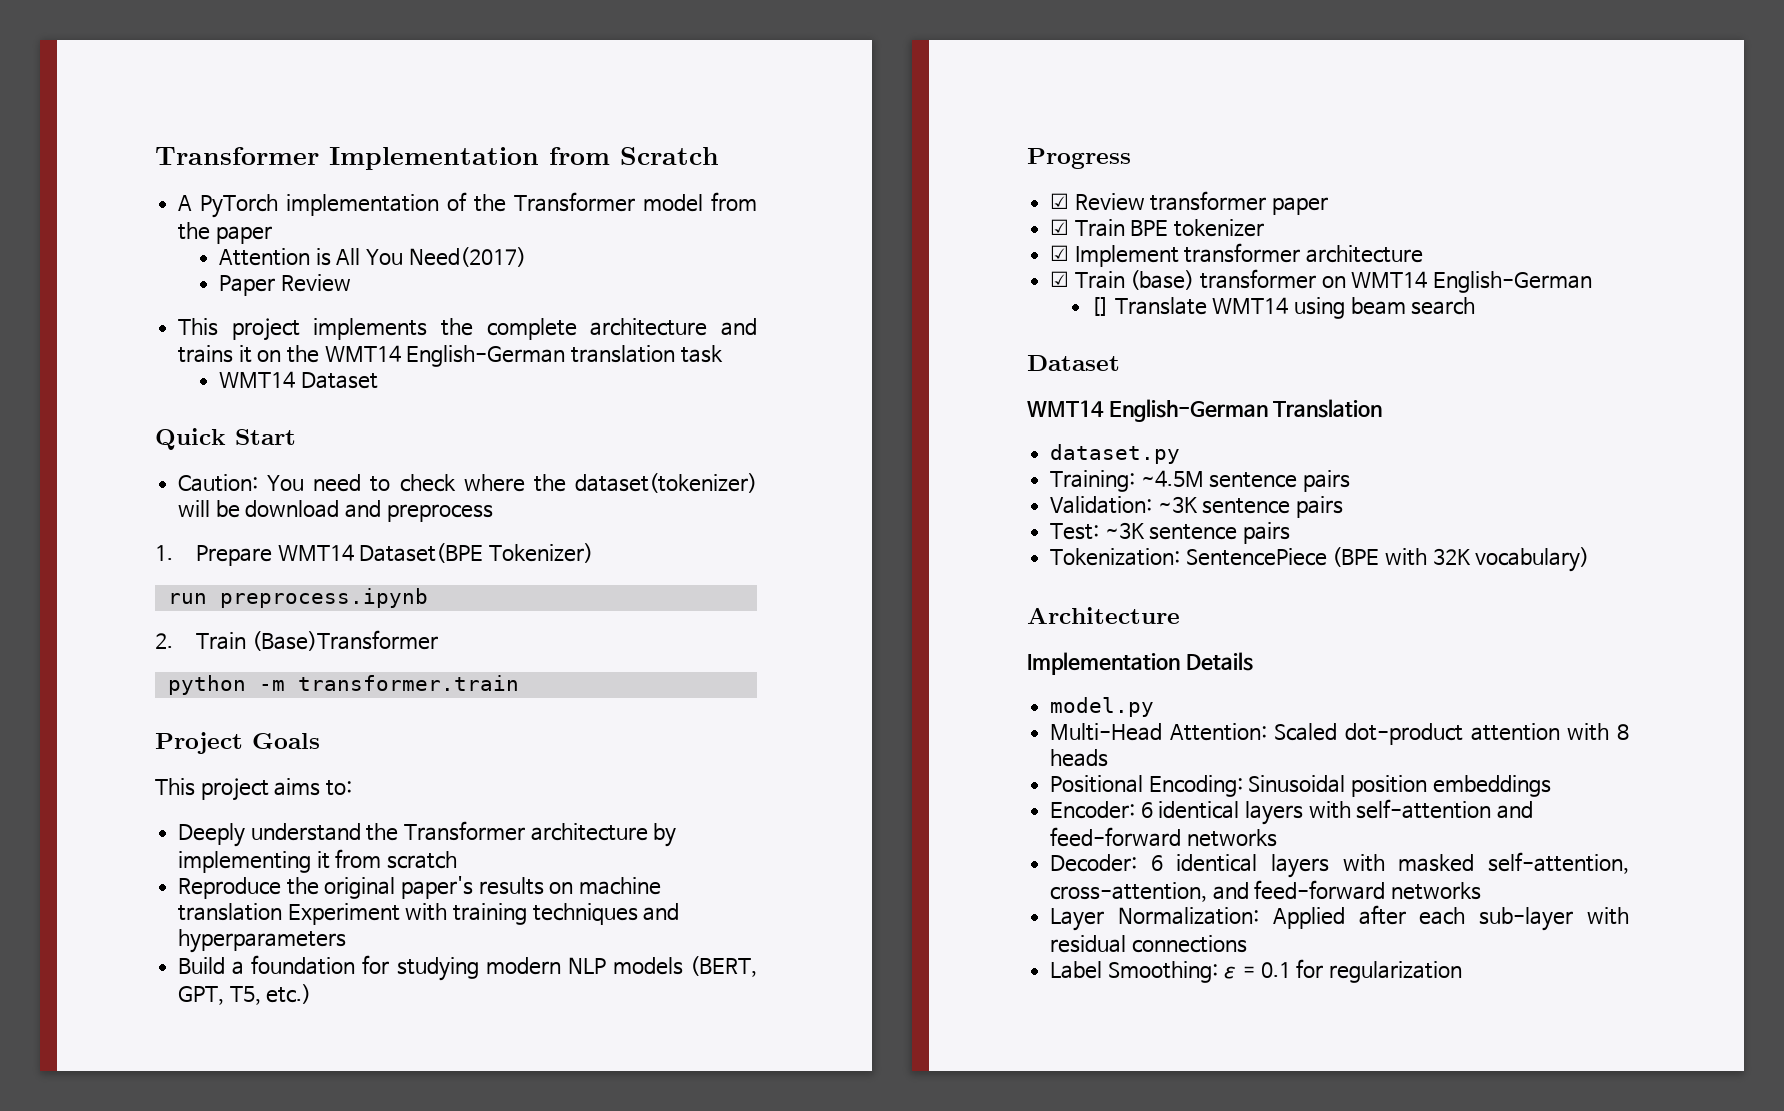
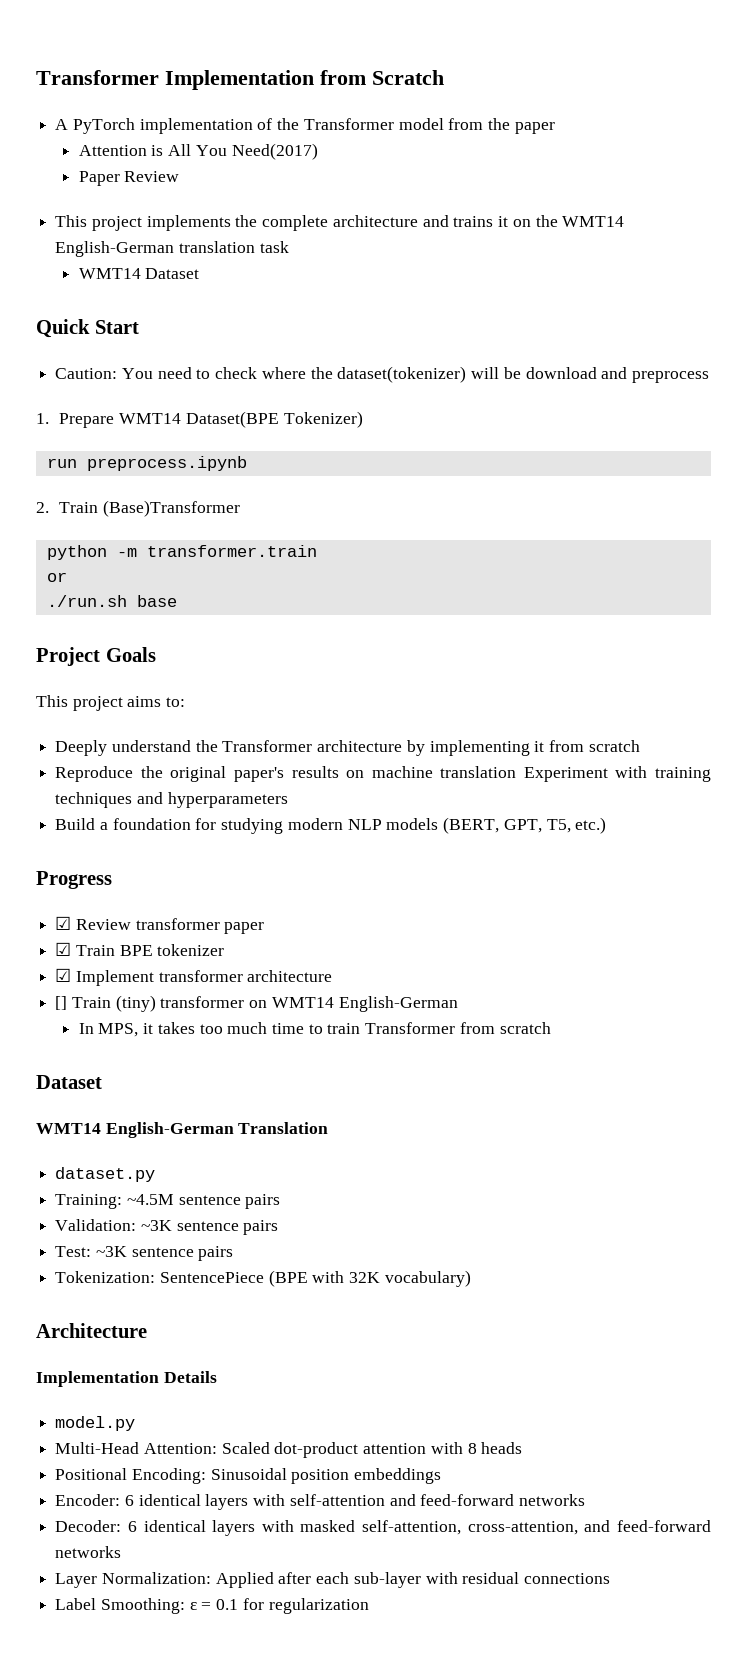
+ or
+ ./run.sh base
- ☑ Train (base) transformer on WMT14 English-German
+ [] Train (tiny) transformer on WMT14 English-German
- [] Translate WMT14 using beam search
+ In MPS, it takes too much time to train Transformer from scratch

